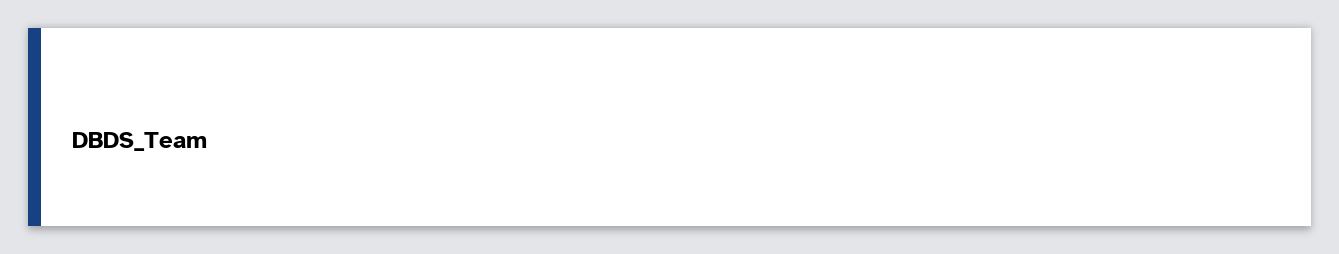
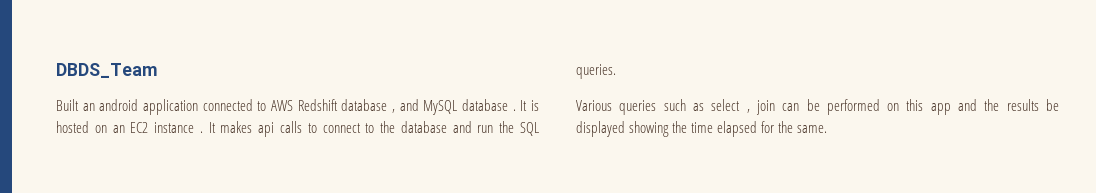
+ Built an android application connected to AWS Redshift database , and MySQL database . It is hosted on an EC2 instance . It makes api calls to connect to the database and run the SQL queries.
+ Various queries such as select , join can be performed on this app and the results be displayed showing the time elapsed for the same.

